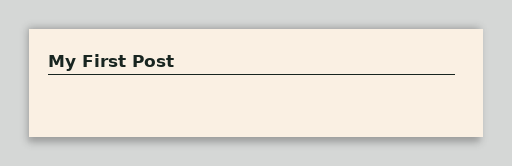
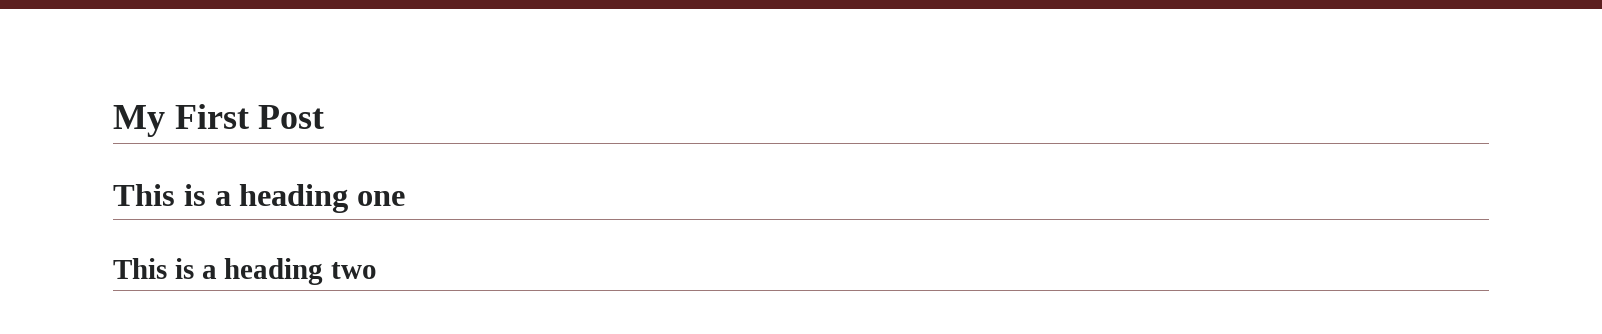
+ This is a heading one
+ This is a heading two

